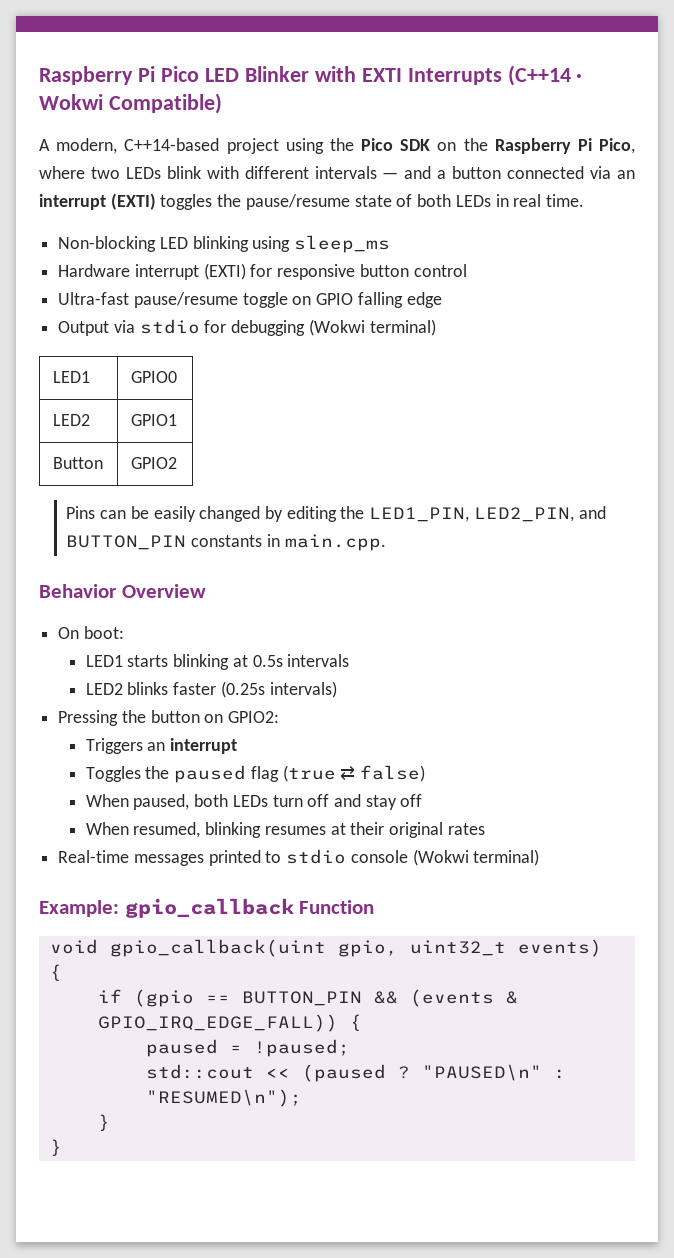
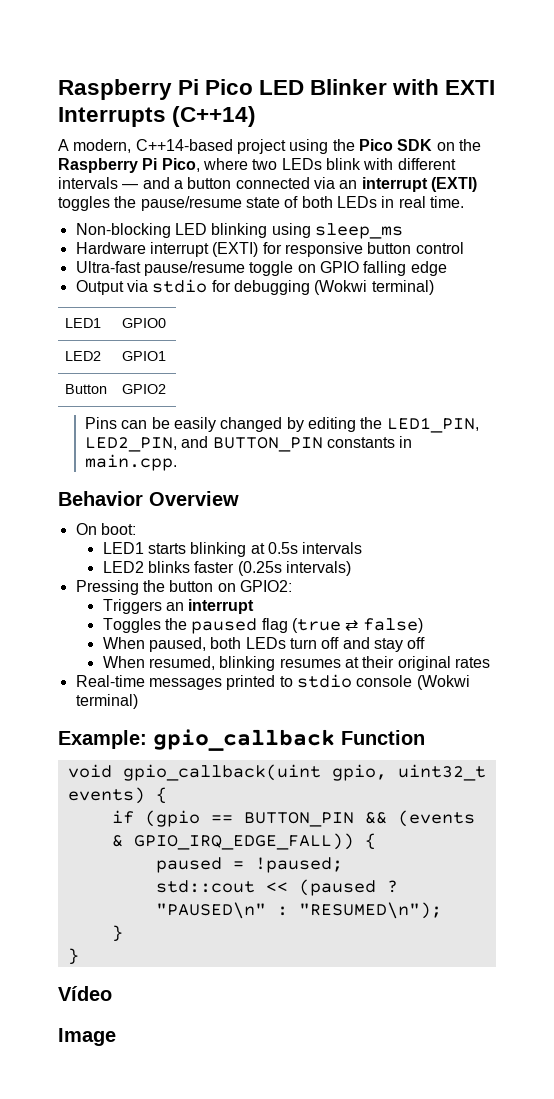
- Raspberry Pi Pico LED Blinker with EXTI Interrupts (C++14 · Wokwi Compatible)
+ Raspberry Pi Pico LED Blinker with EXTI Interrupts (C++14)
+ Vídeo
+ Image

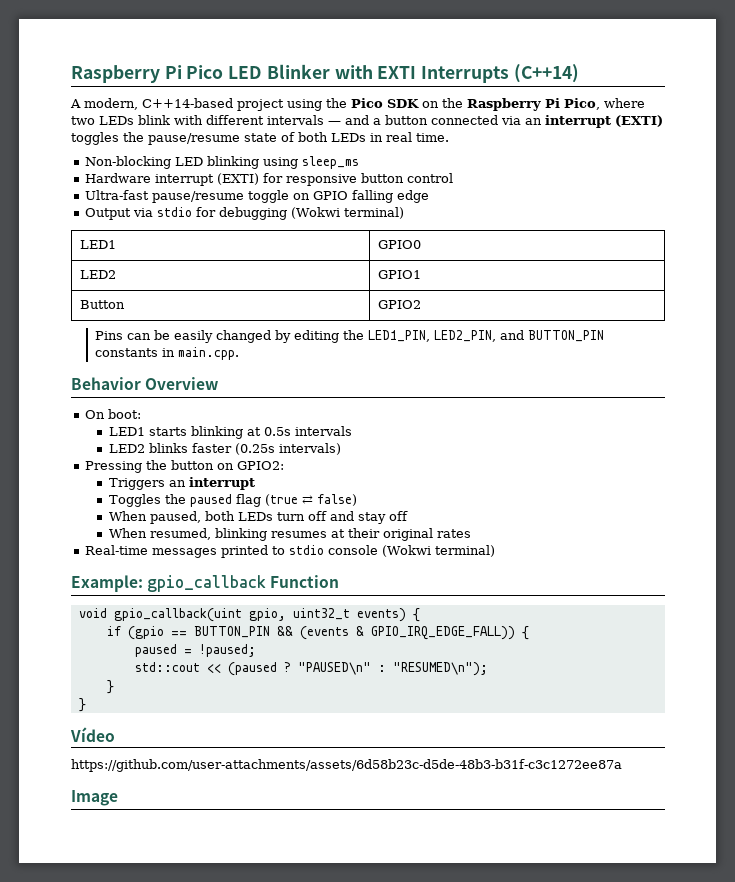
+ https://github.com/user-attachments/assets/6d58b23c-d5de-48b3-b31f-c3c1272ee87a

